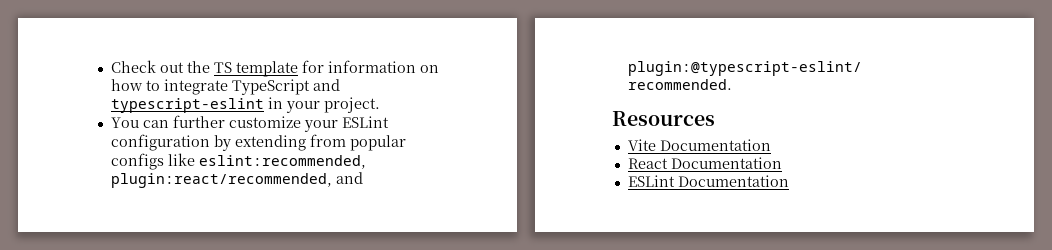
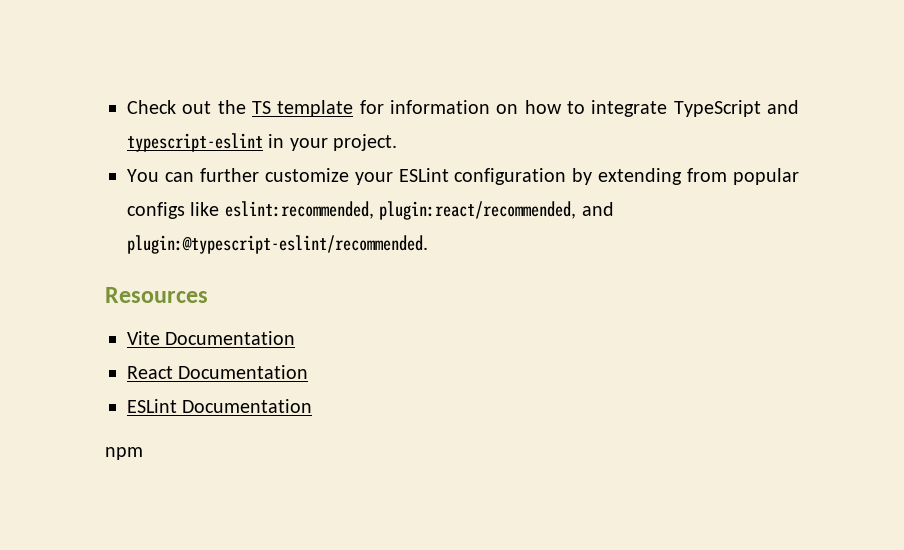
+ npm

